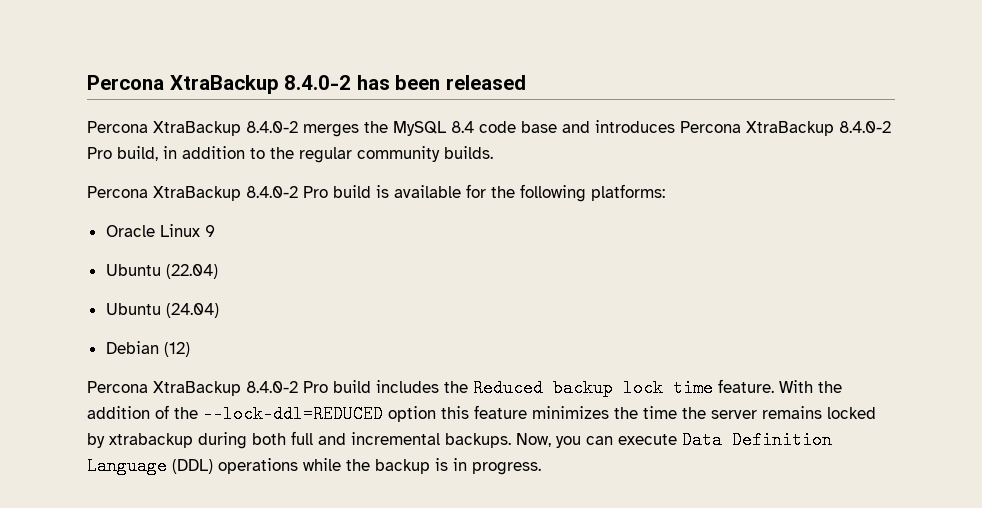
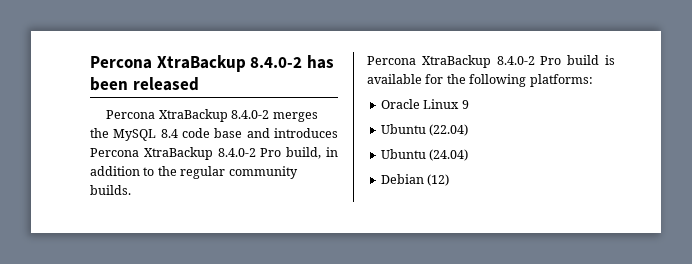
- Percona XtraBackup 8.4.0-2 Pro build includes the Reduced backup lock time feature. With the addition of the --lock-ddl=REDUCED option this feature minimizes the time the server remains locked by xtrabackup during both full and incremental backups. Now, you can execute Data Definition Language (DDL) operations while the backup is in progress.

